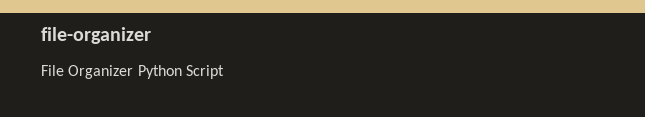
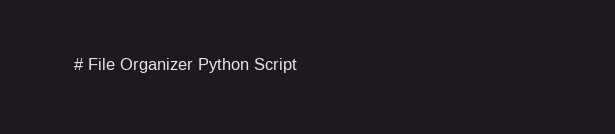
- file-organizer
- File Organizer Python Script
+ # File Organizer Python Script

